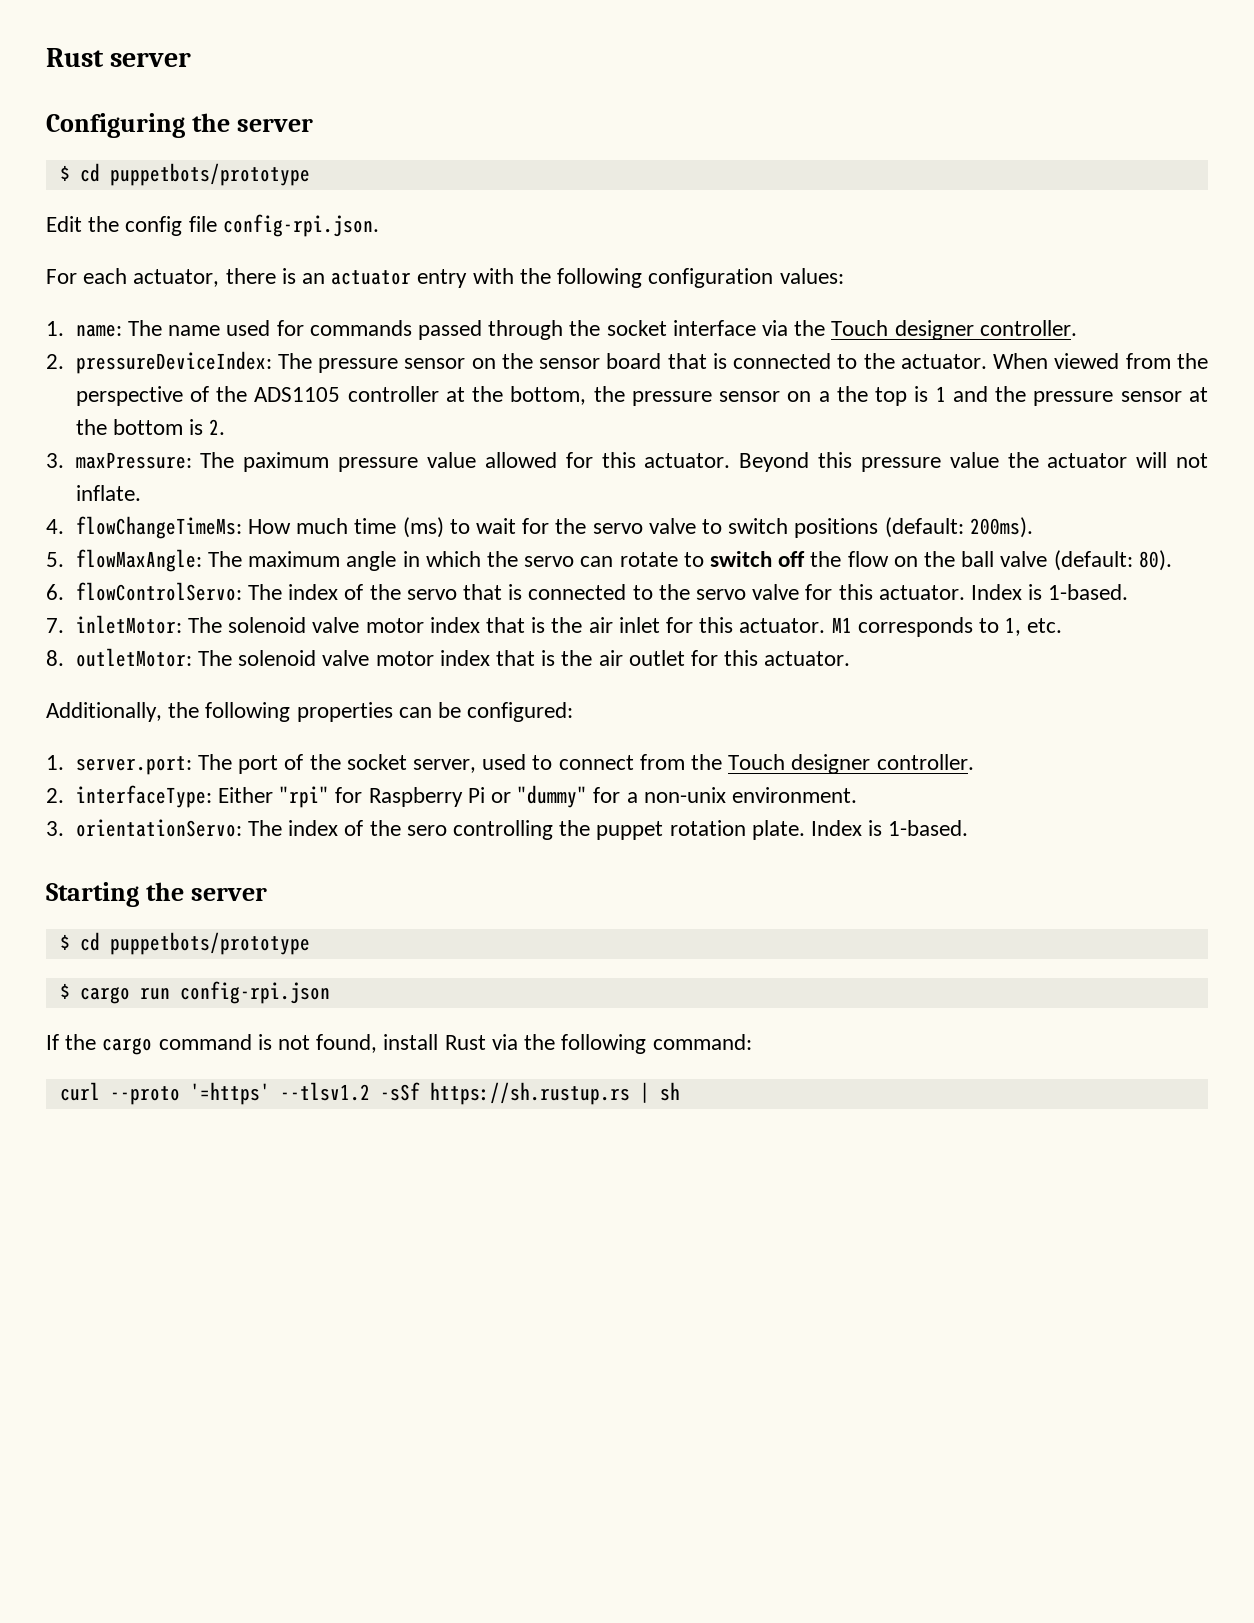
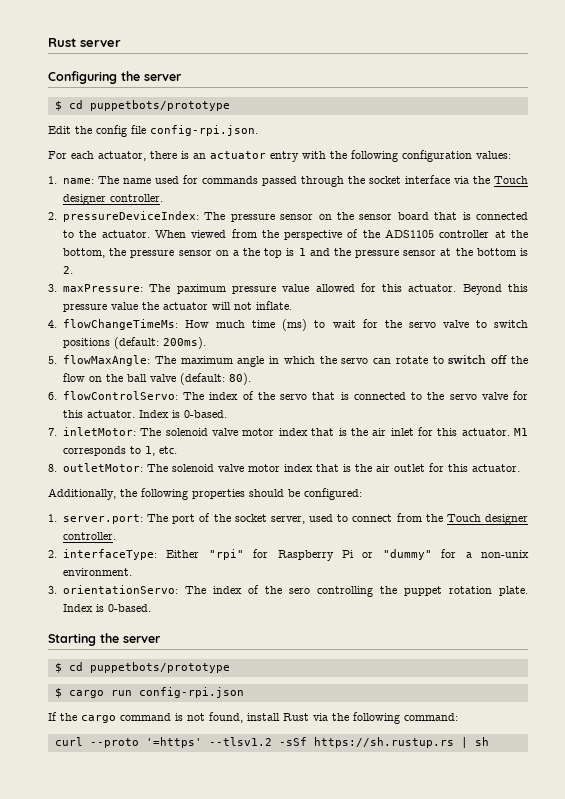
- 6. flowControlServo: The index of the servo that is connected to the servo valve for this actuator. Index is 1-based.
+ 6. flowControlServo: The index of the servo that is connected to the servo valve for this actuator. Index is 0-based.
- Additionally, the following properties can be configured:
+ Additionally, the following properties should be configured:
- 3. orientationServo: The index of the sero controlling the puppet rotation plate. Index is 1-based.
+ 3. orientationServo: The index of the sero controlling the puppet rotation plate. Index is 0-based.

